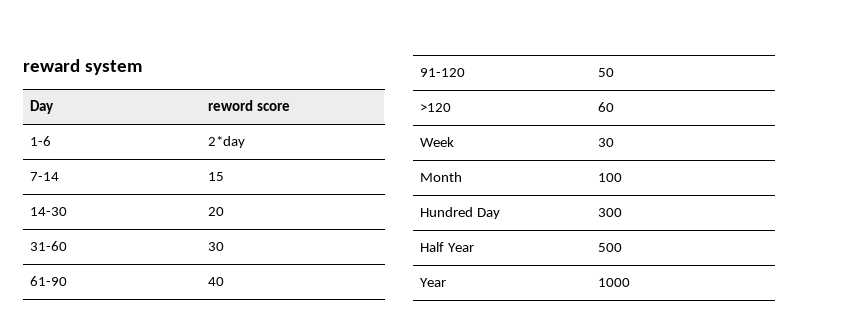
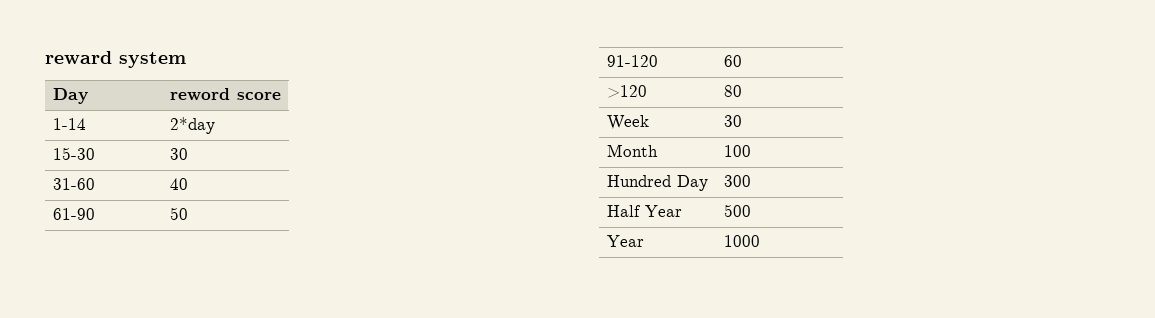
- 1-6 | 2*day
+ 1-14 | 2*day
- 7-14 | 15
- 14-30 | 20
+ 15-30 | 30
- 31-60 | 30
+ 31-60 | 40
- 61-90 | 40
+ 61-90 | 50
- 91-120 | 50
+ 91-120 | 60
- >120 | 60
+ >120 | 80

